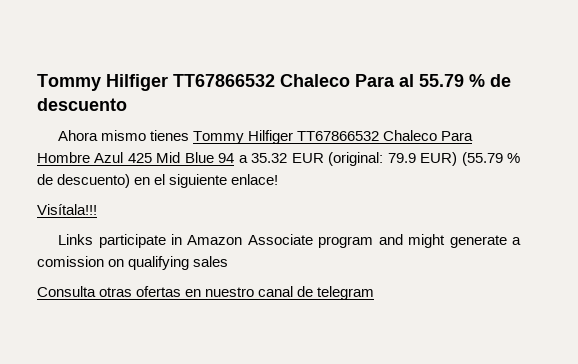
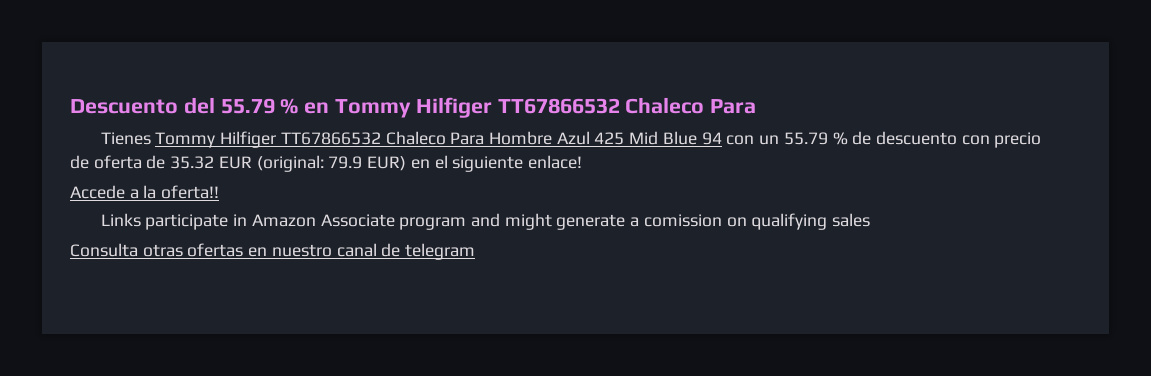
- Tommy Hilfiger TT67866532 Chaleco Para al 55.79 % de descuento
- Ahora mismo tienes Tommy Hilfiger TT67866532 Chaleco Para Hombre Azul 425 Mid Blue 94 a 35.32 EUR (original: 79.9 EUR) (55.79 % de descuento) en el siguiente enlace!
+ Descuento del 55.79 % en Tommy Hilfiger TT67866532 Chaleco Para
+ Tienes Tommy Hilfiger TT67866532 Chaleco Para Hombre Azul 425 Mid Blue 94 con un 55.79 % de descuento con precio de oferta de 35.32 EUR (original: 79.9 EUR) en el siguiente enlace!
- Visítala!!!
+ Accede a la oferta!!

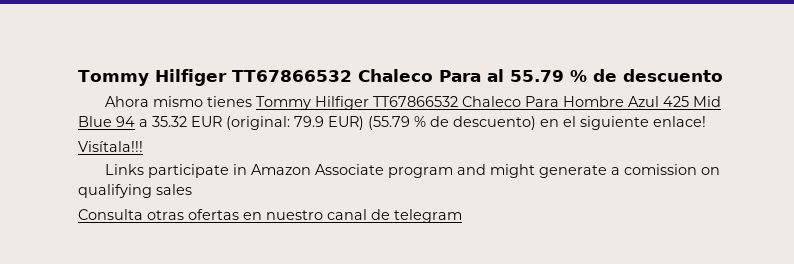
- Descuento del 55.79 % en Tommy Hilfiger TT67866532 Chaleco Para
- Tienes Tommy Hilfiger TT67866532 Chaleco Para Hombre Azul 425 Mid Blue 94 con un 55.79 % de descuento con precio de oferta de 35.32 EUR (original: 79.9 EUR) en el siguiente enlace!
+ Tommy Hilfiger TT67866532 Chaleco Para al 55.79 % de descuento
+ Ahora mismo tienes Tommy Hilfiger TT67866532 Chaleco Para Hombre Azul 425 Mid Blue 94 a 35.32 EUR (original: 79.9 EUR) (55.79 % de descuento) en el siguiente enlace!
- Accede a la oferta!!
+ Visítala!!!

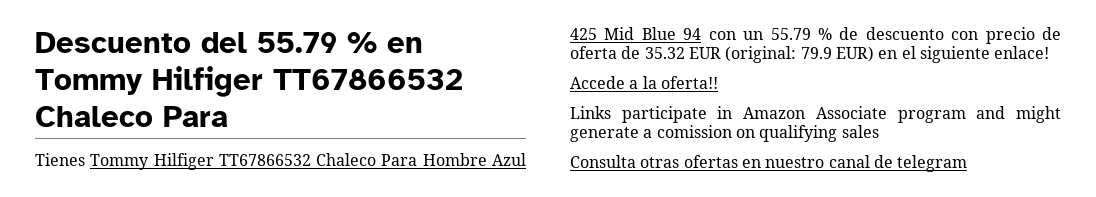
- Tommy Hilfiger TT67866532 Chaleco Para al 55.79 % de descuento
- Ahora mismo tienes Tommy Hilfiger TT67866532 Chaleco Para Hombre Azul 425 Mid Blue 94 a 35.32 EUR (original: 79.9 EUR) (55.79 % de descuento) en el siguiente enlace!
+ Descuento del 55.79 % en Tommy Hilfiger TT67866532 Chaleco Para
+ Tienes Tommy Hilfiger TT67866532 Chaleco Para Hombre Azul 425 Mid Blue 94 con un 55.79 % de descuento con precio de oferta de 35.32 EUR (original: 79.9 EUR) en el siguiente enlace!
- Visítala!!!
+ Accede a la oferta!!

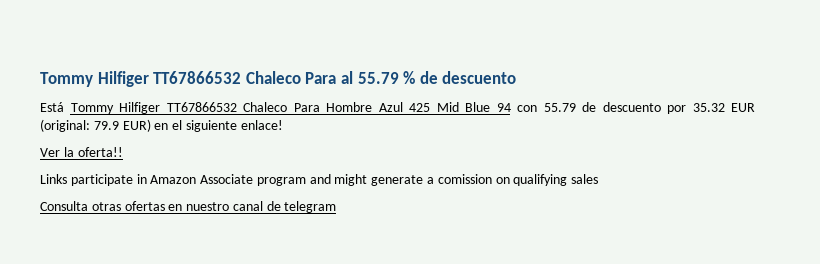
- Descuento del 55.79 % en Tommy Hilfiger TT67866532 Chaleco Para
- Tienes Tommy Hilfiger TT67866532 Chaleco Para Hombre Azul 425 Mid Blue 94 con un 55.79 % de descuento con precio de oferta de 35.32 EUR (original: 79.9 EUR) en el siguiente enlace!
+ Tommy Hilfiger TT67866532 Chaleco Para al 55.79 % de descuento
+ Está Tommy Hilfiger TT67866532 Chaleco Para Hombre Azul 425 Mid Blue 94 con 55.79 de descuento por 35.32 EUR (original: 79.9 EUR) en el siguiente enlace!
- Accede a la oferta!!
+ Ver la oferta!!

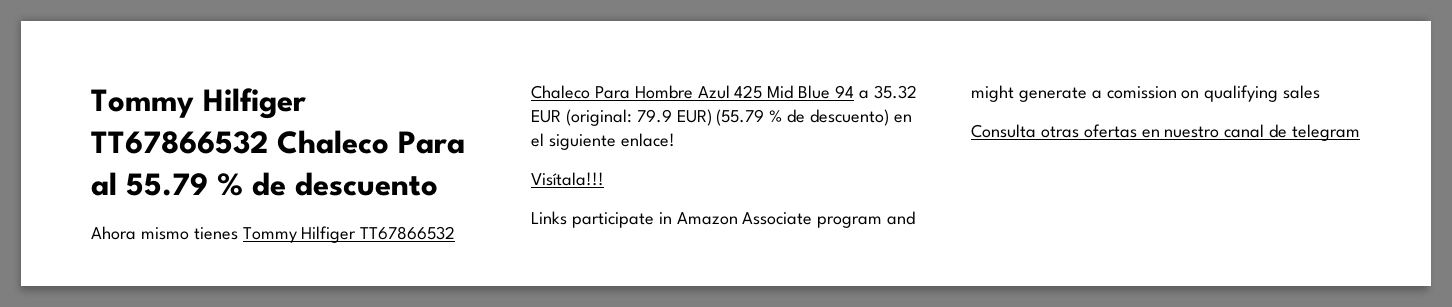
- Está Tommy Hilfiger TT67866532 Chaleco Para Hombre Azul 425 Mid Blue 94 con 55.79 de descuento por 35.32 EUR (original: 79.9 EUR) en el siguiente enlace!
+ Ahora mismo tienes Tommy Hilfiger TT67866532 Chaleco Para Hombre Azul 425 Mid Blue 94 a 35.32 EUR (original: 79.9 EUR) (55.79 % de descuento) en el siguiente enlace!
- Ver la oferta!!
+ Visítala!!!

